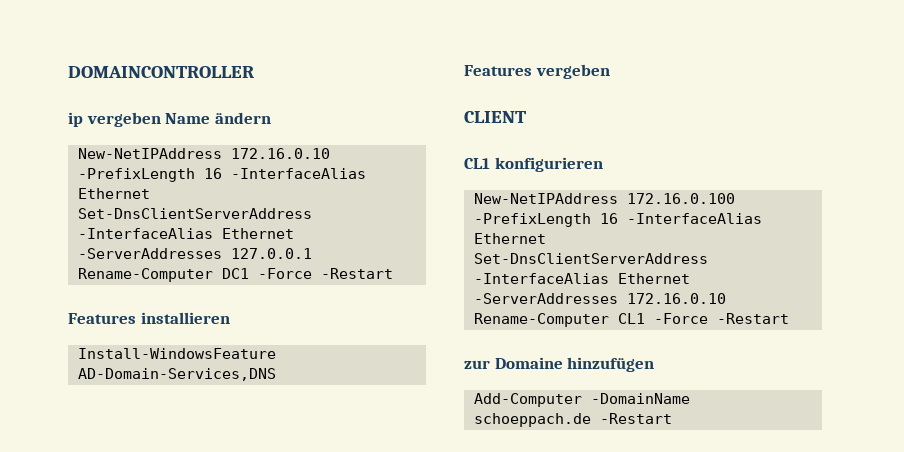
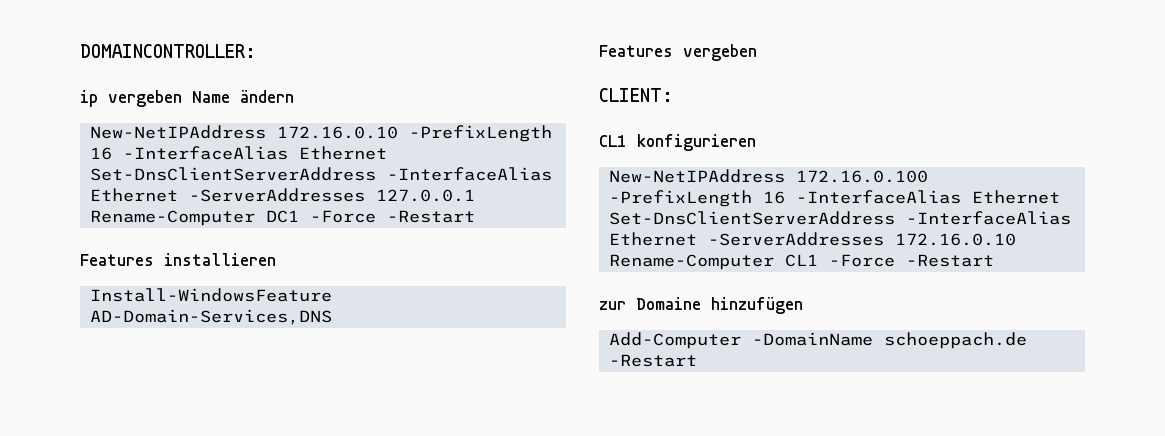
- DOMAINCONTROLLER
+ DOMAINCONTROLLER:
- CLIENT
+ CLIENT:

